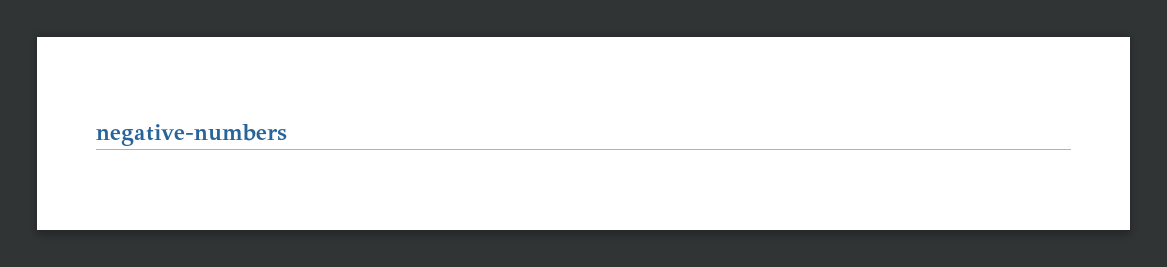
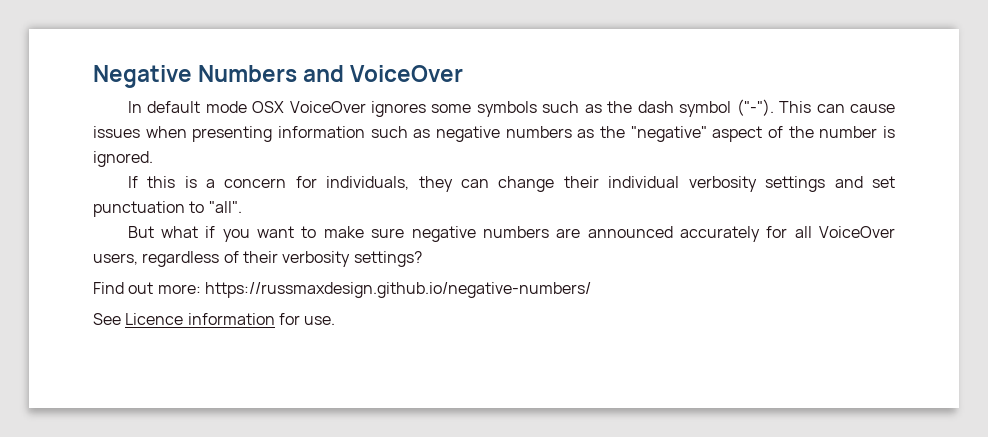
- negative-numbers
+ Negative Numbers and VoiceOver
+ In default mode OSX VoiceOver ignores some symbols such as the dash symbol ("-"). This can cause issues when presenting information such as negative numbers as the "negative" aspect of the number is ignored.
+ If this is a concern for individuals, they can change their individual verbosity settings and set punctuation to "all".
+ But what if you want to make sure negative numbers are announced accurately for all VoiceOver users, regardless of their verbosity settings?
+ Find out more: https://russmaxdesign.github.io/negative-numbers/
+ See Licence information for use.

